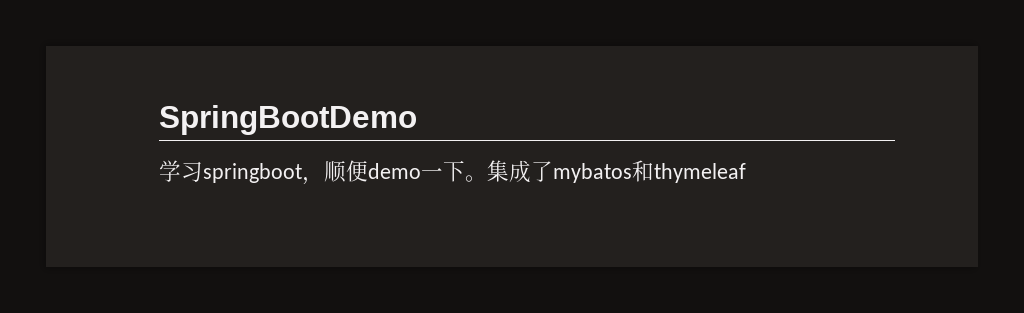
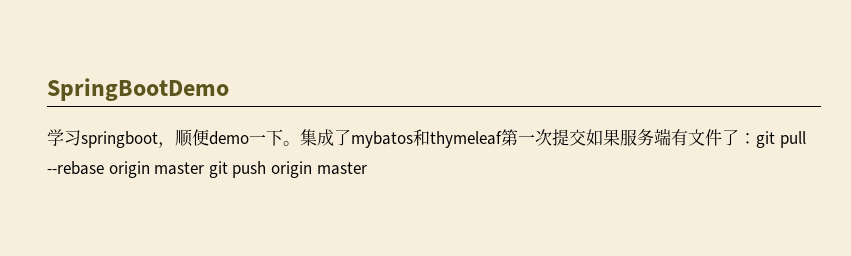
- 集成了mybatos和thymeleaf
+ 集成了mybatos和thymeleaf第一次提交如果服务端有文件了：git pull --rebase origin master git push origin master

